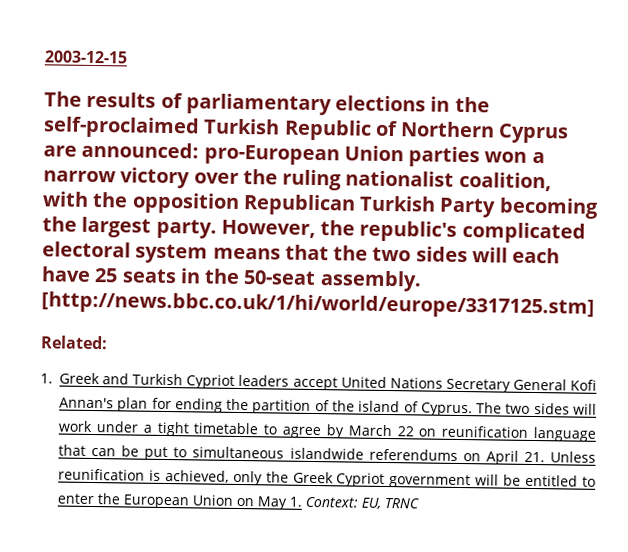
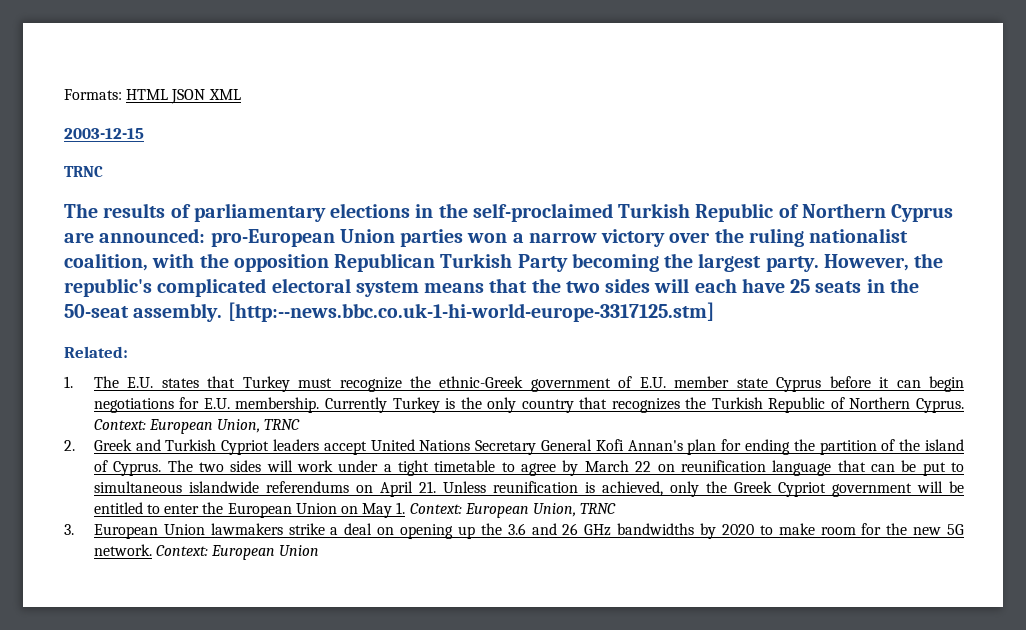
+ Formats: HTML JSON XML
  2003-12-15
+ TRNC
- [http://news.bbc.co.uk/1/hi/world/europe/3317125.stm]
+ [http:--news.bbc.co.uk-1-hi-world-europe-3317125.stm]
- 1. Greek and Turkish Cypriot leaders accept United Nations Secretary General Kofi Annan's plan for ending the partition of the island of Cyprus.
+ 1. The E.U. states that Turkey must recognize the ethnic-Greek government of E.U. member state Cyprus before it can begin negotiations for E.U. membership. Currently Turkey is the only country that recognizes the Turkish Republic of Northern Cyprus. Context: European Union, TRNC
+ 2. Greek and Turkish Cypriot leaders accept United Nations Secretary General Kofi Annan's plan for ending the partition of the island of Cyprus.
- The two sides will work under a tight timetable to agree by March 22 on reunification language that can be put to simultaneous islandwide referendums on April 21. Unless reunification is achieved, only the Greek Cypriot government will be entitled to enter the European Union on May 1. Context: EU, TRNC
+ The two sides will work under a tight timetable to agree by March 22 on reunification language that can be put to simultaneous islandwide referendums on April 21. Unless reunification is achieved, only the Greek Cypriot government will be entitled to enter the European Union on May 1. Context: European Union, TRNC
+ 3. European Union lawmakers strike a deal on opening up the 3.6 and 26 GHz bandwidths by 2020 to make room for the new 5G network. Context: European Union

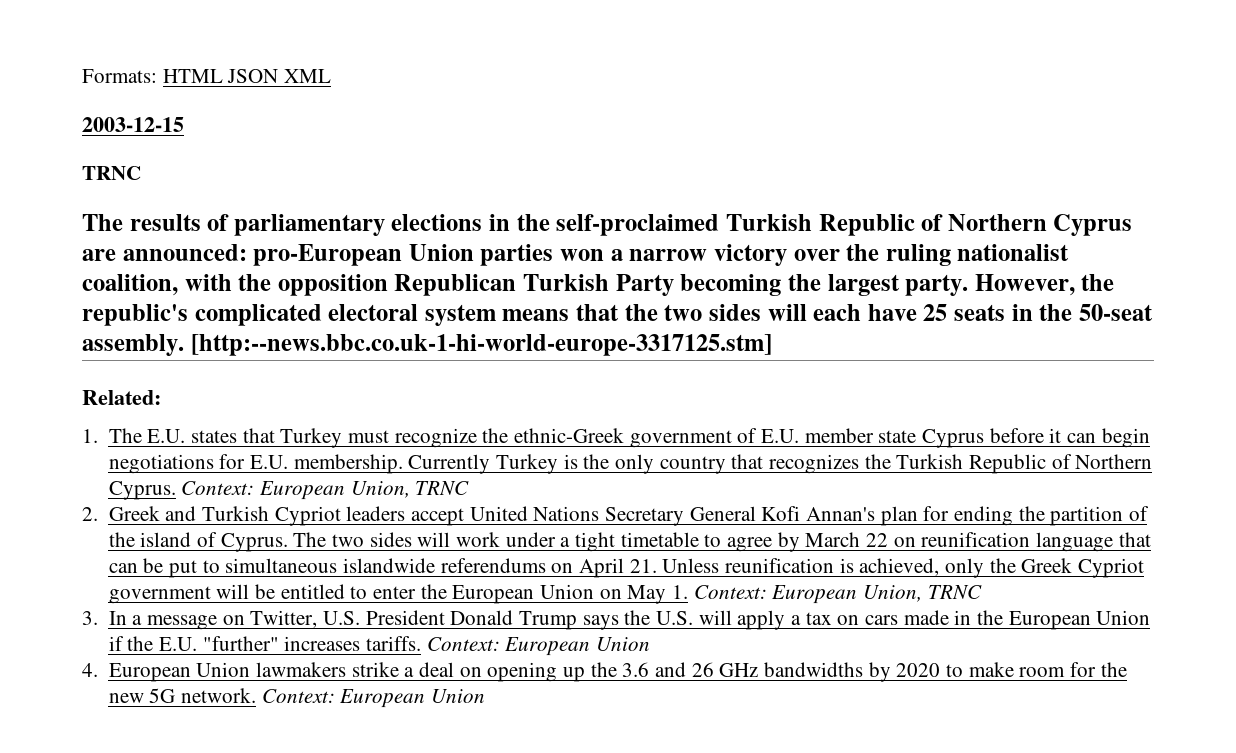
- 3. European Union lawmakers strike a deal on opening up the 3.6 and 26 GHz bandwidths by 2020 to make room for the new 5G network.
+ 3. In a message on Twitter, U.S. President Donald Trump says the U.S. will apply a tax on cars made in the European Union if the E.U. "further" increases tariffs. Context: European Union
+ 4. European Union lawmakers strike a deal on opening up the 3.6 and 26 GHz bandwidths by 2020 to make room for the new 5G network.

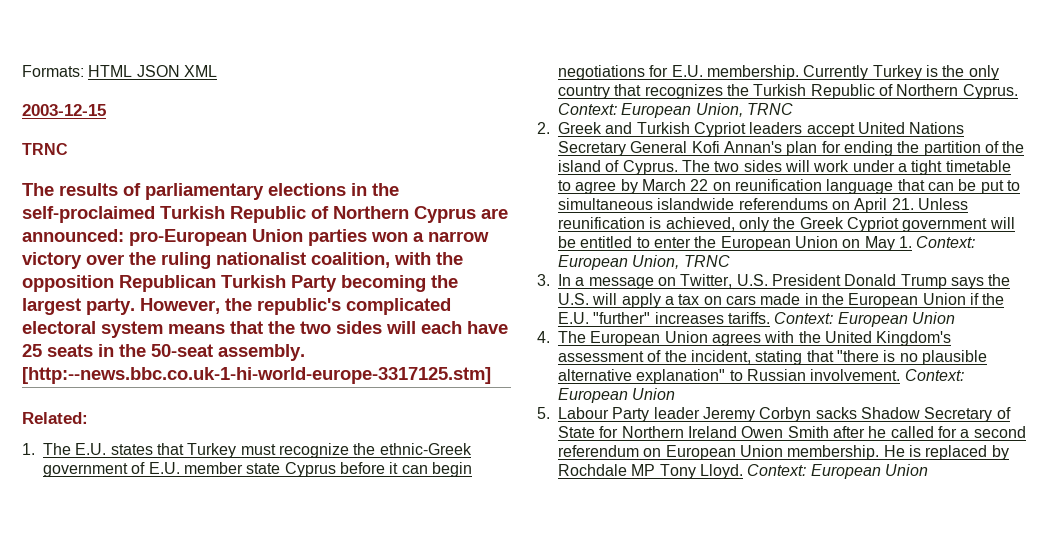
- 4. European Union lawmakers strike a deal on opening up the 3.6 and 26 GHz bandwidths by 2020 to make room for the new 5G network.
+ 4. The European Union agrees with the United Kingdom's assessment of the incident, stating that "there is no plausible alternative explanation" to Russian involvement. Context: European Union
+ 5. Labour Party leader Jeremy Corbyn sacks Shadow Secretary of State for Northern Ireland Owen Smith after he called for a second referendum on European Union membership. He is replaced by Rochdale MP Tony Lloyd.

